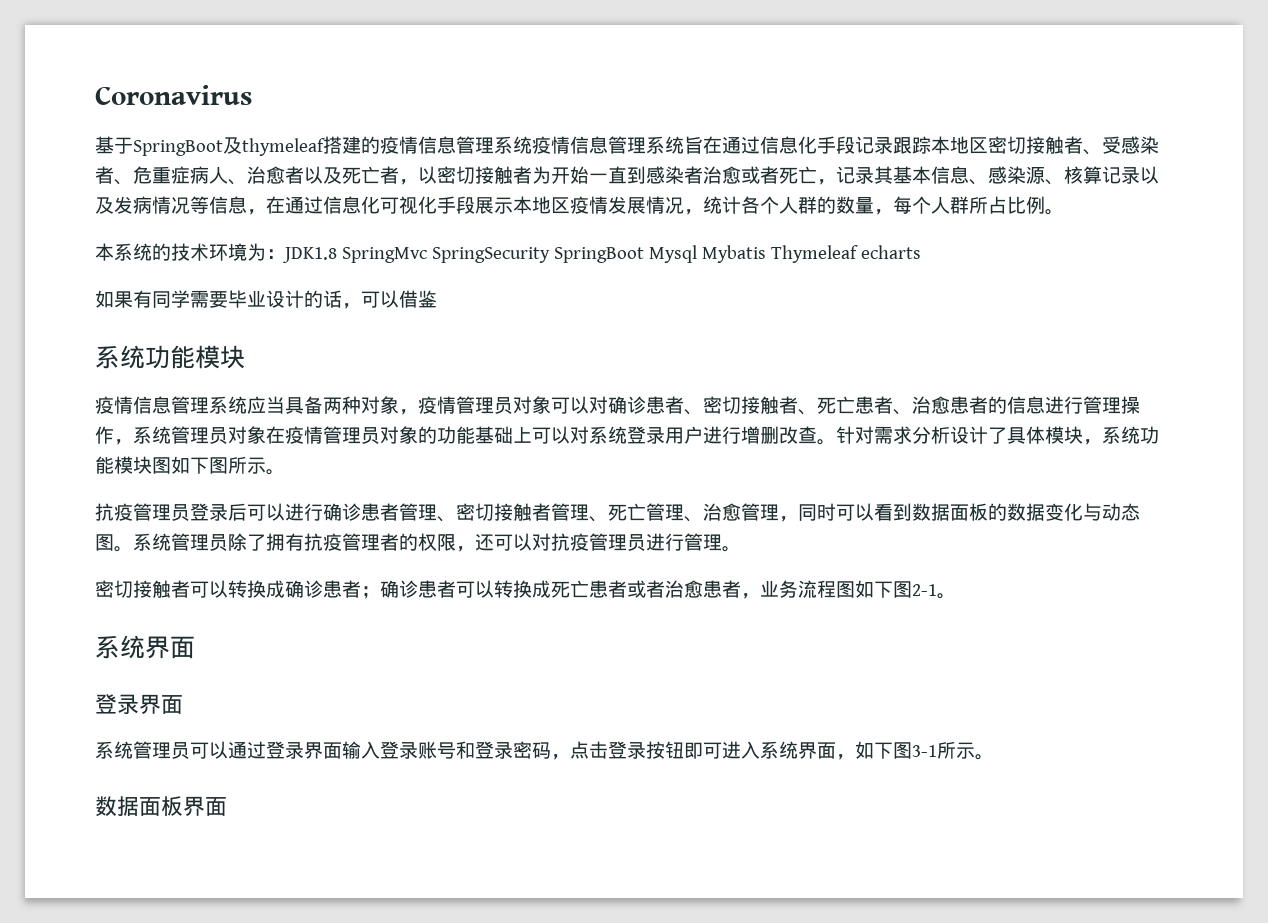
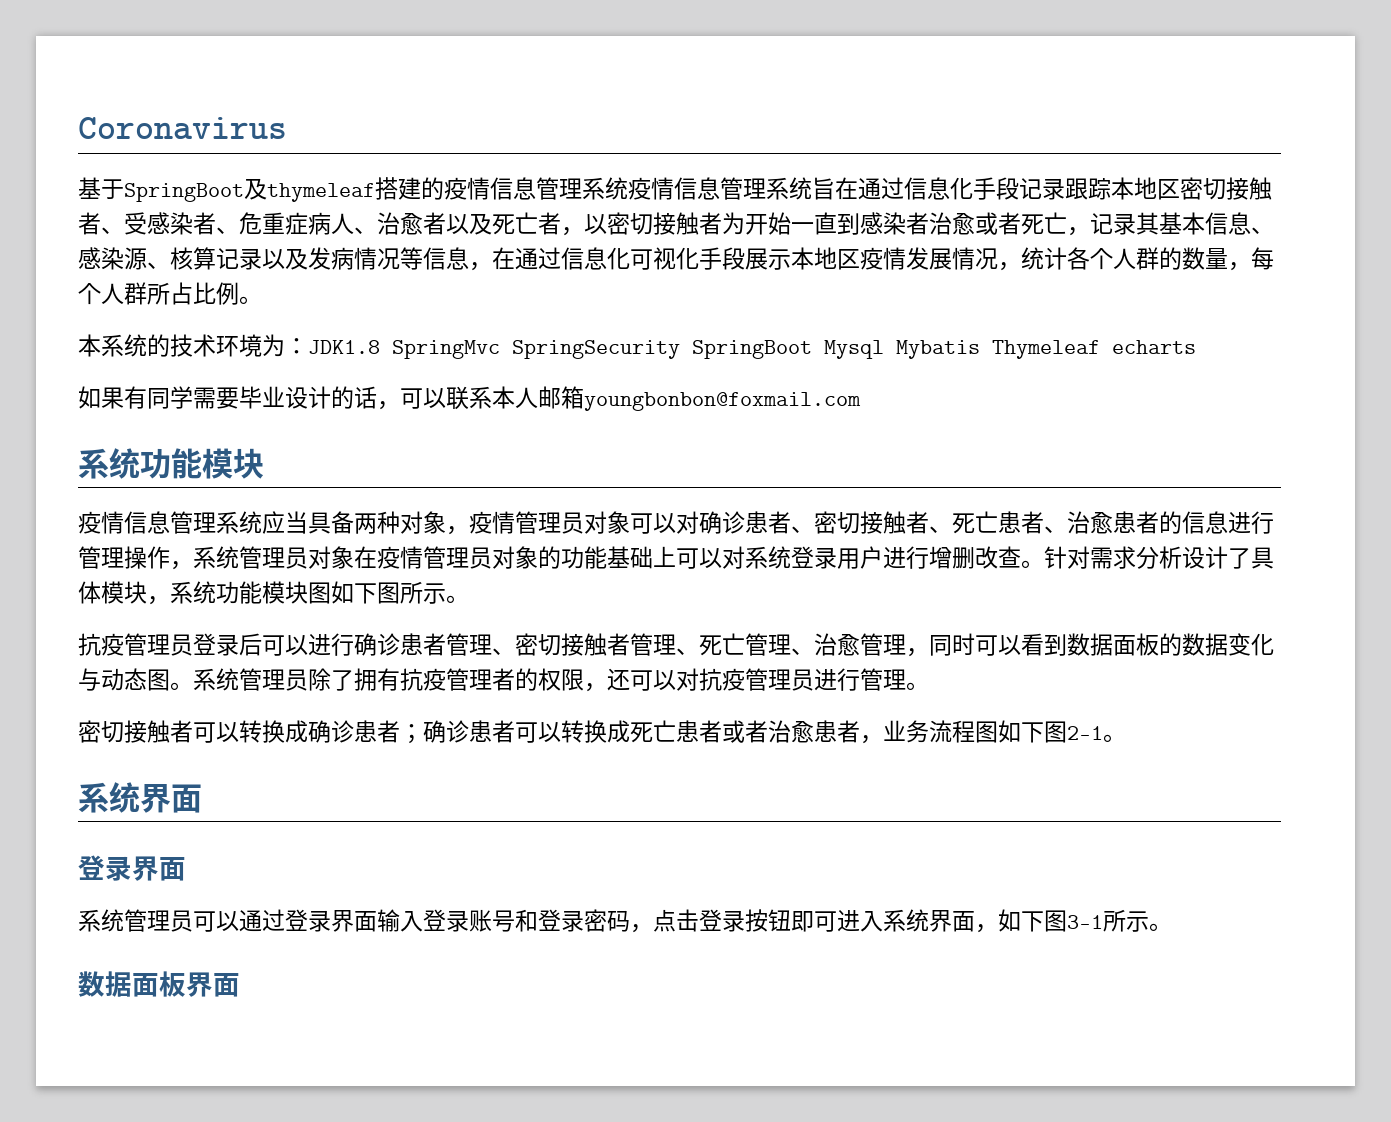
- 如果有同学需要毕业设计的话，可以借鉴
+ 如果有同学需要毕业设计的话，可以联系本人邮箱youngbonbon@foxmail.com

